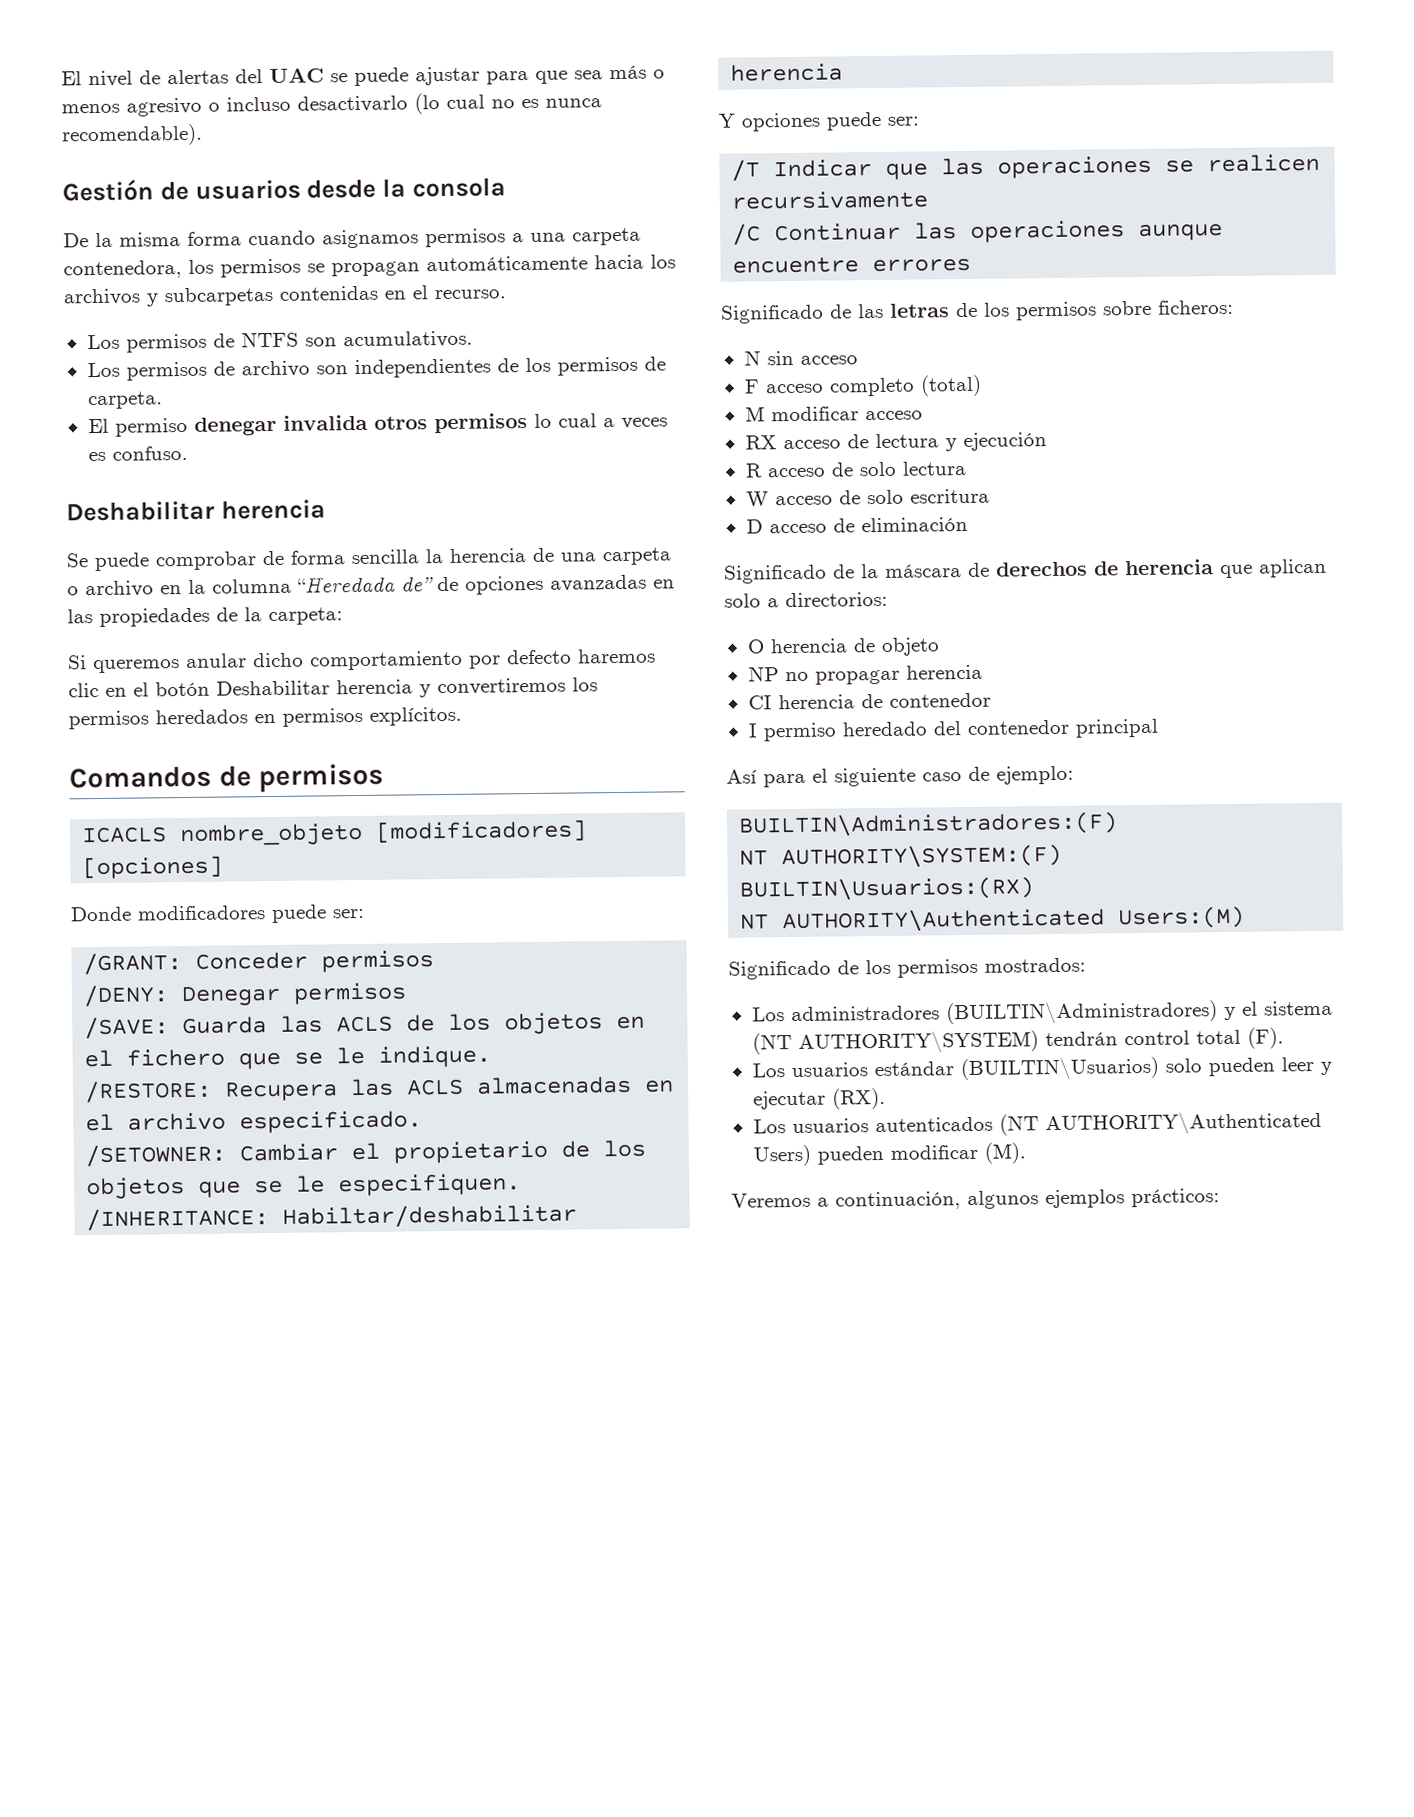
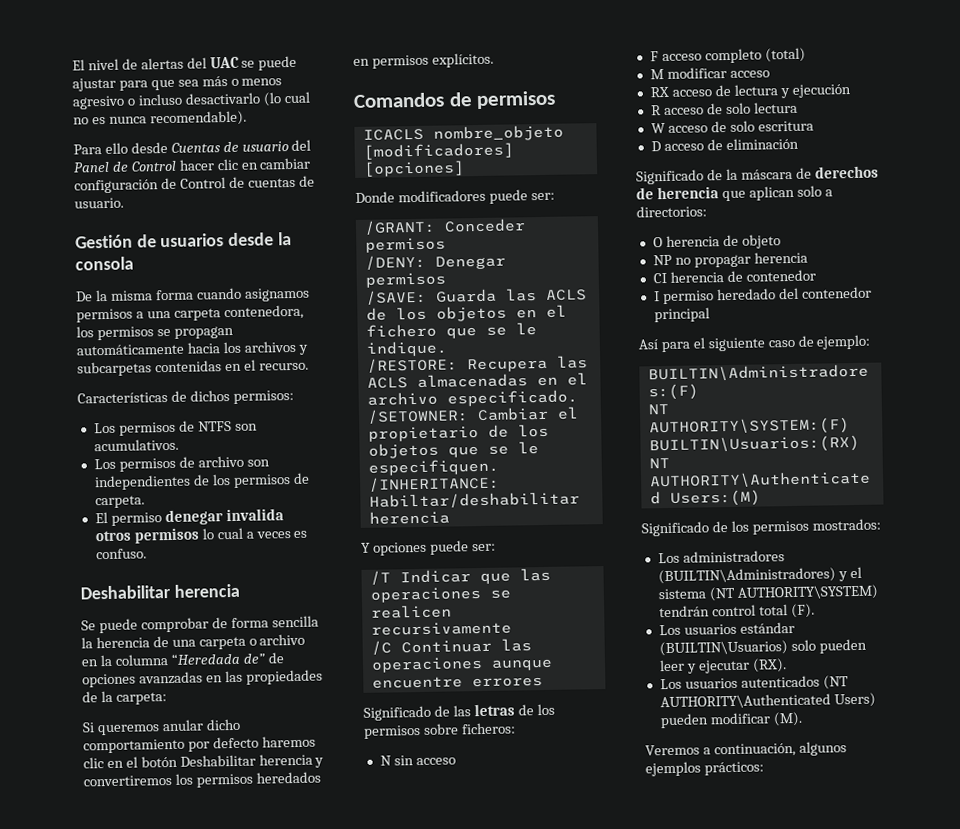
+ Para ello desde Cuentas de usuario del Panel de Control hacer clic en cambiar configuración de Control de cuentas de usuario.
+ Características de dichos permisos:

